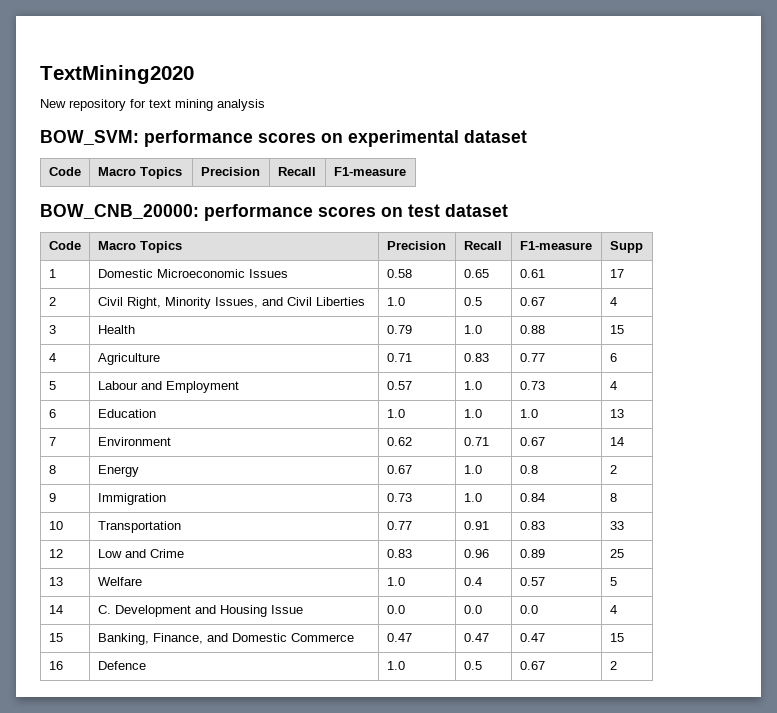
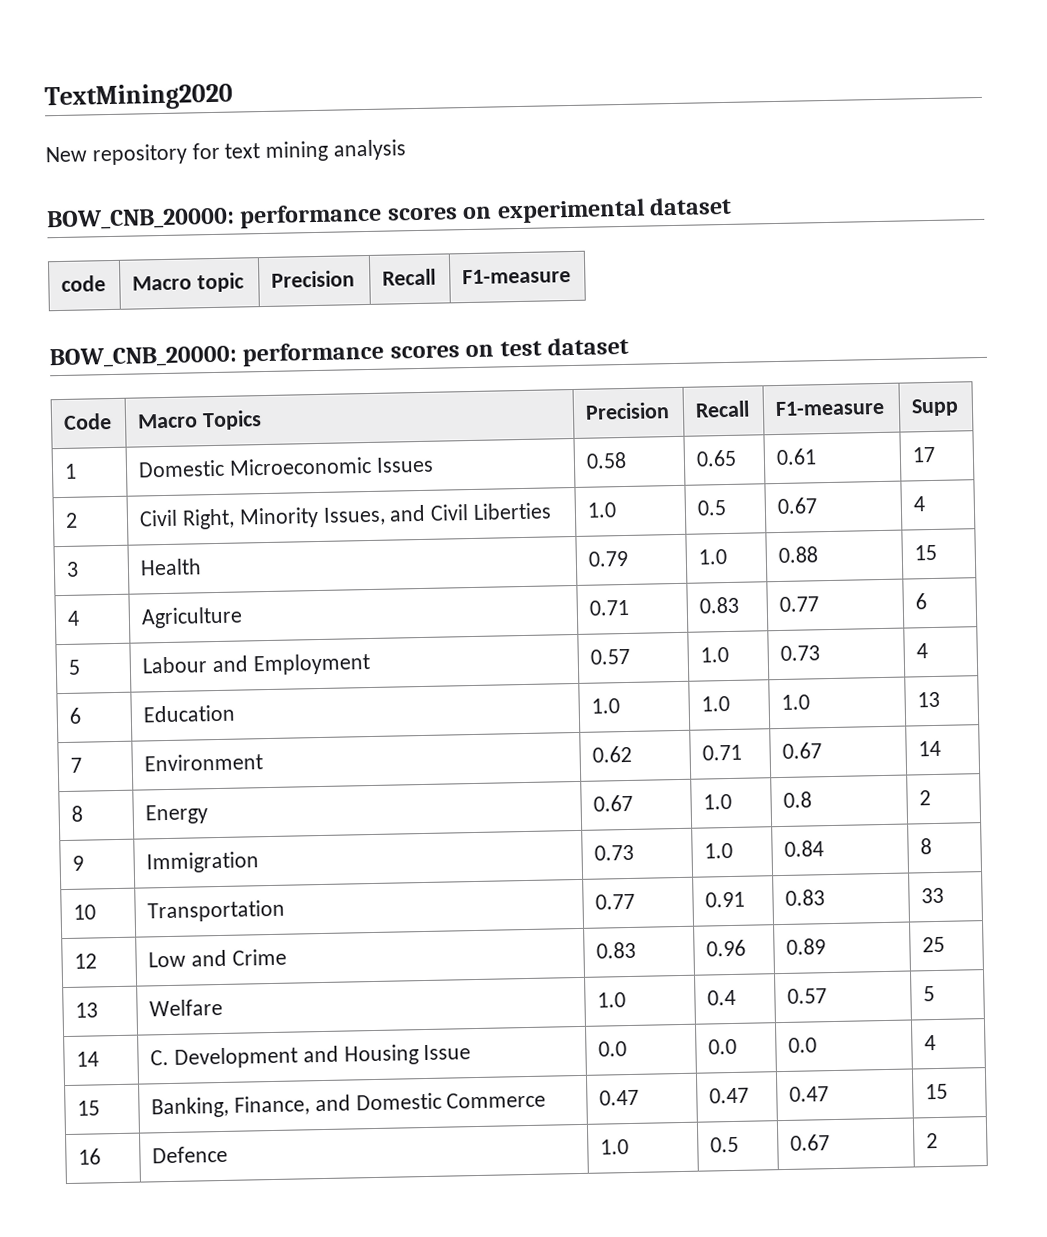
- BOW_SVM: performance scores on experimental dataset
- Code | Macro Topics | Precision | Recall | F1-measure
+ BOW_CNB_20000: performance scores on experimental dataset
+ code | Macro topic | Precision | Recall | F1-measure

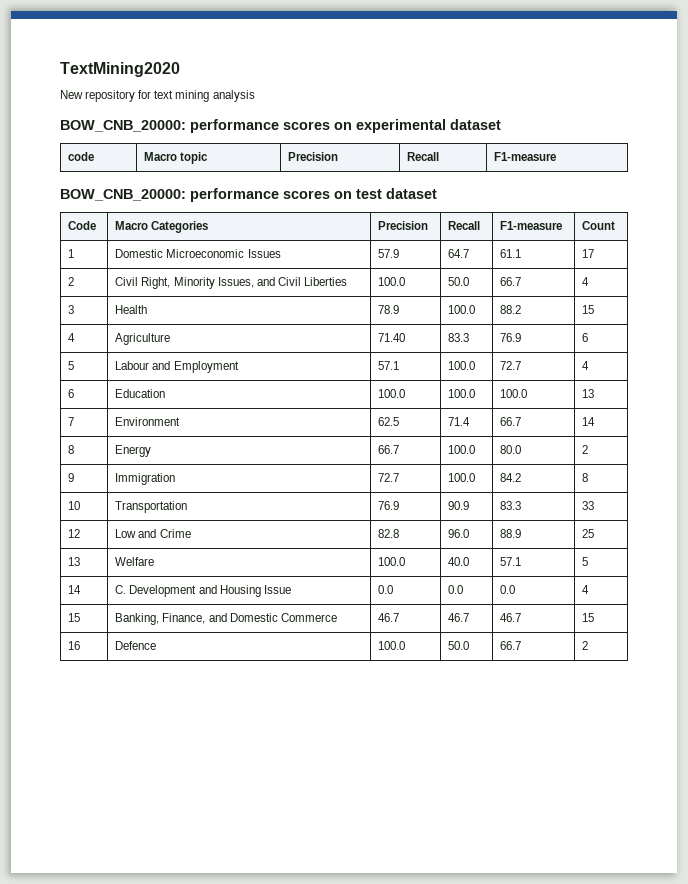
- Code | Macro Topics | Precision | Recall | F1-measure | Supp
+ Code | Macro Categories | Precision | Recall | F1-measure | Count
- 1 | Domestic Microeconomic Issues | 0.58 | 0.65 | 0.61 | 17
+ 1 | Domestic Microeconomic Issues | 57.9 | 64.7 | 61.1 | 17
- 2 | Civil Right, Minority Issues, and Civil Liberties | 1.0 | 0.5 | 0.67 | 4
+ 2 | Civil Right, Minority Issues, and Civil Liberties | 100.0 | 50.0 | 66.7 | 4
- 3 | Health | 0.79 | 1.0 | 0.88 | 15
+ 3 | Health | 78.9 | 100.0 | 88.2 | 15
- 4 | Agriculture | 0.71 | 0.83 | 0.77 | 6
+ 4 | Agriculture | 71.40 | 83.3 | 76.9 | 6
- 5 | Labour and Employment | 0.57 | 1.0 | 0.73 | 4
+ 5 | Labour and Employment | 57.1 | 100.0 | 72.7 | 4
- 6 | Education | 1.0 | 1.0 | 1.0 | 13
+ 6 | Education | 100.0 | 100.0 | 100.0 | 13
- 7 | Environment | 0.62 | 0.71 | 0.67 | 14
+ 7 | Environment | 62.5 | 71.4 | 66.7 | 14
- 8 | Energy | 0.67 | 1.0 | 0.8 | 2
+ 8 | Energy | 66.7 | 100.0 | 80.0 | 2
- 9 | Immigration | 0.73 | 1.0 | 0.84 | 8
+ 9 | Immigration | 72.7 | 100.0 | 84.2 | 8
- 10 | Transportation | 0.77 | 0.91 | 0.83 | 33
+ 10 | Transportation | 76.9 | 90.9 | 83.3 | 33
- 12 | Low and Crime | 0.83 | 0.96 | 0.89 | 25
+ 12 | Low and Crime | 82.8 | 96.0 | 88.9 | 25
- 13 | Welfare | 1.0 | 0.4 | 0.57 | 5
+ 13 | Welfare | 100.0 | 40.0 | 57.1 | 5
- 15 | Banking, Finance, and Domestic Commerce | 0.47 | 0.47 | 0.47 | 15
+ 15 | Banking, Finance, and Domestic Commerce | 46.7 | 46.7 | 46.7 | 15
- 16 | Defence | 1.0 | 0.5 | 0.67 | 2
+ 16 | Defence | 100.0 | 50.0 | 66.7 | 2

